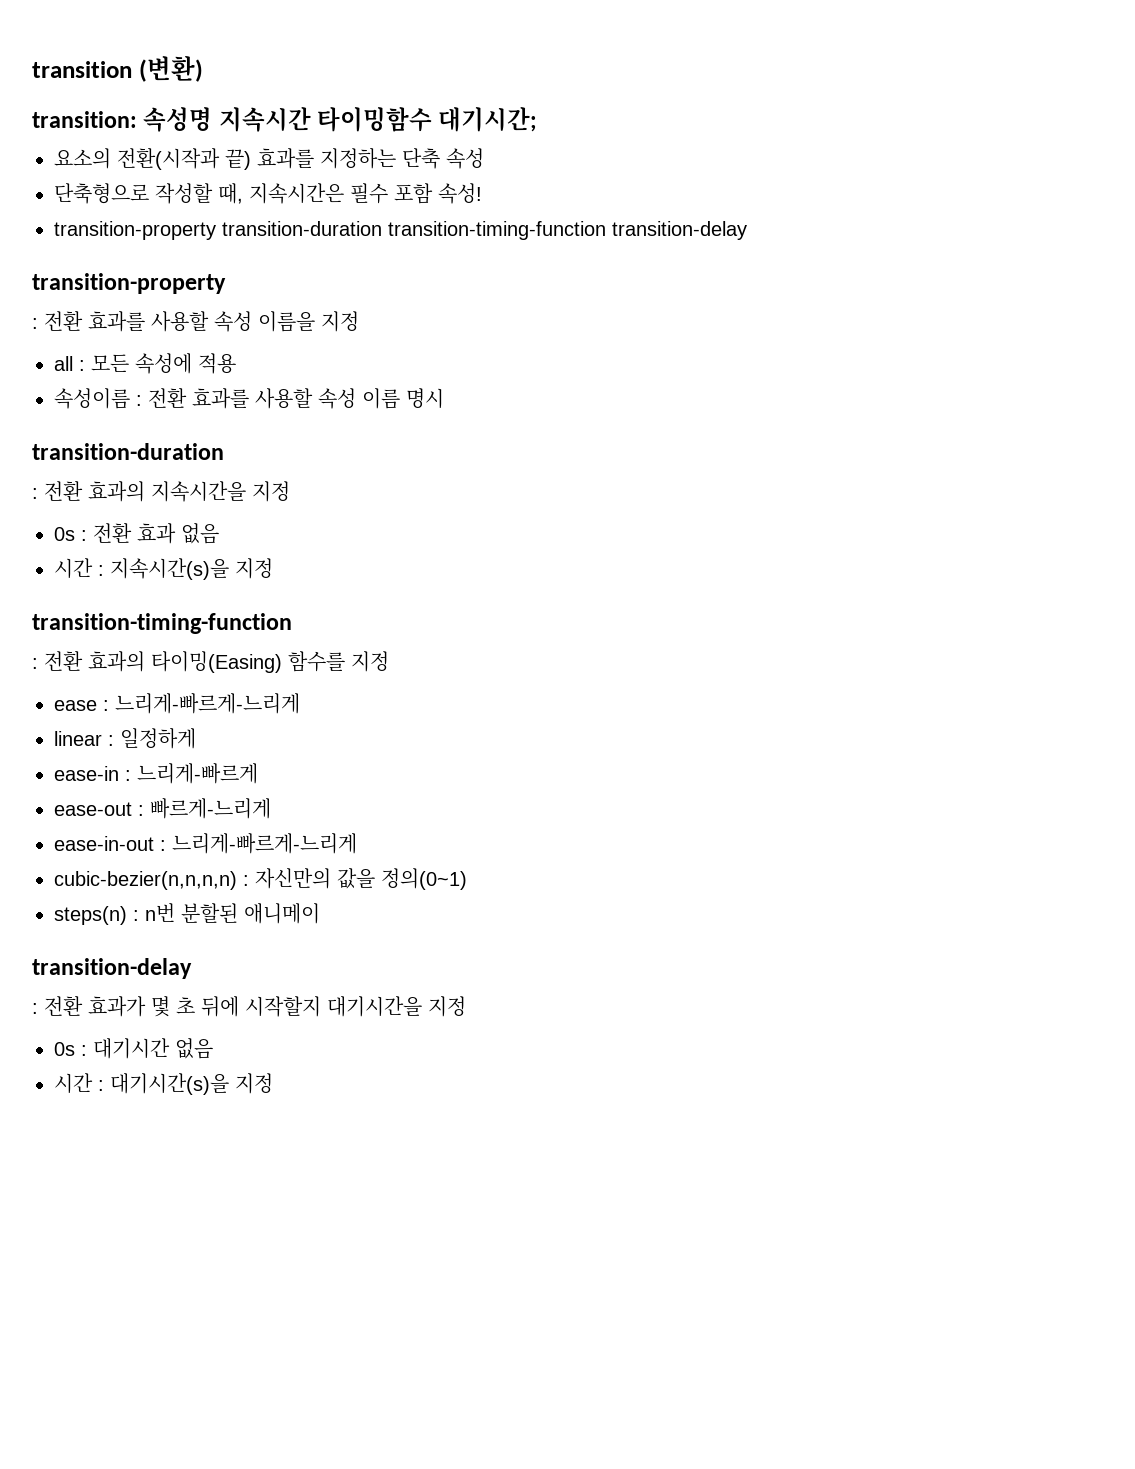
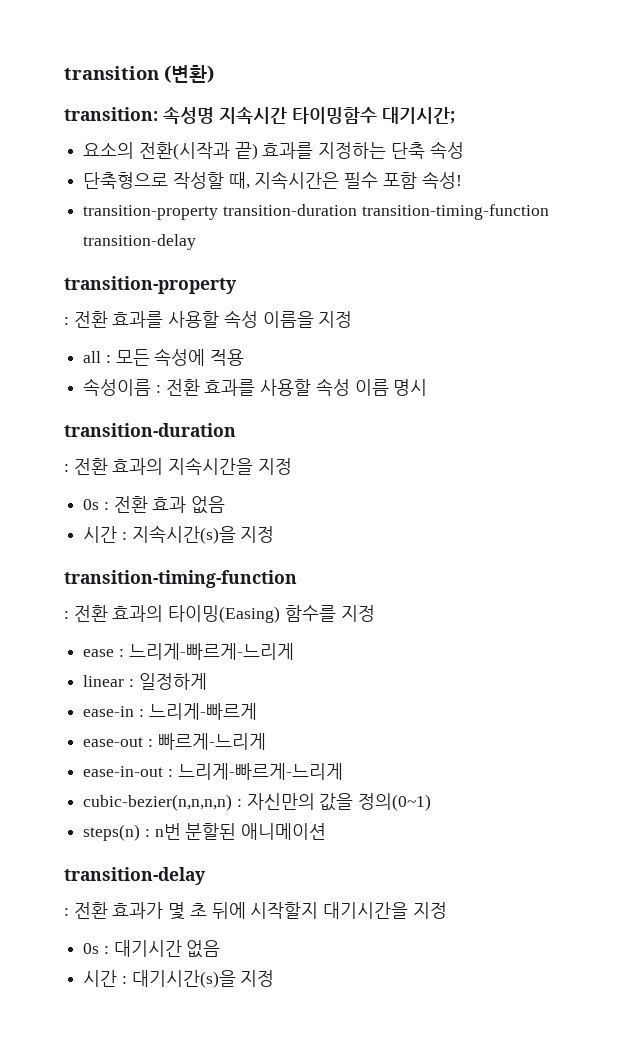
- steps(n) : n번 분할된 애니메이
+ steps(n) : n번 분할된 애니메이션

